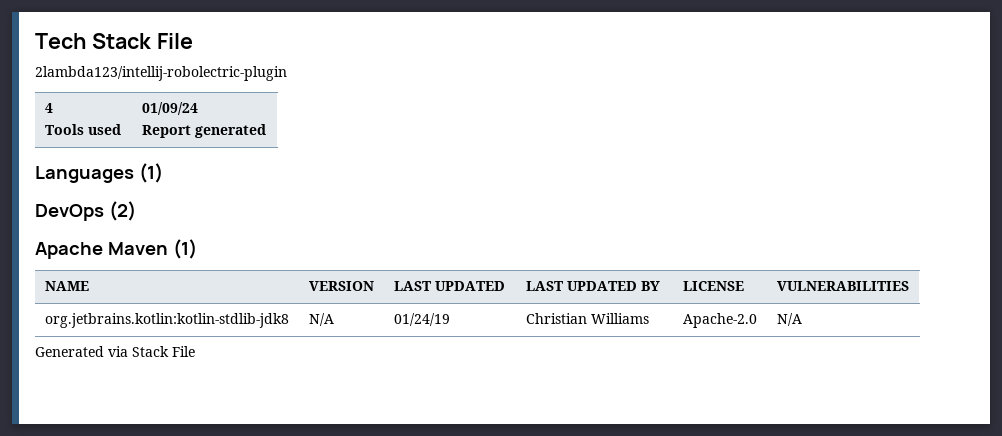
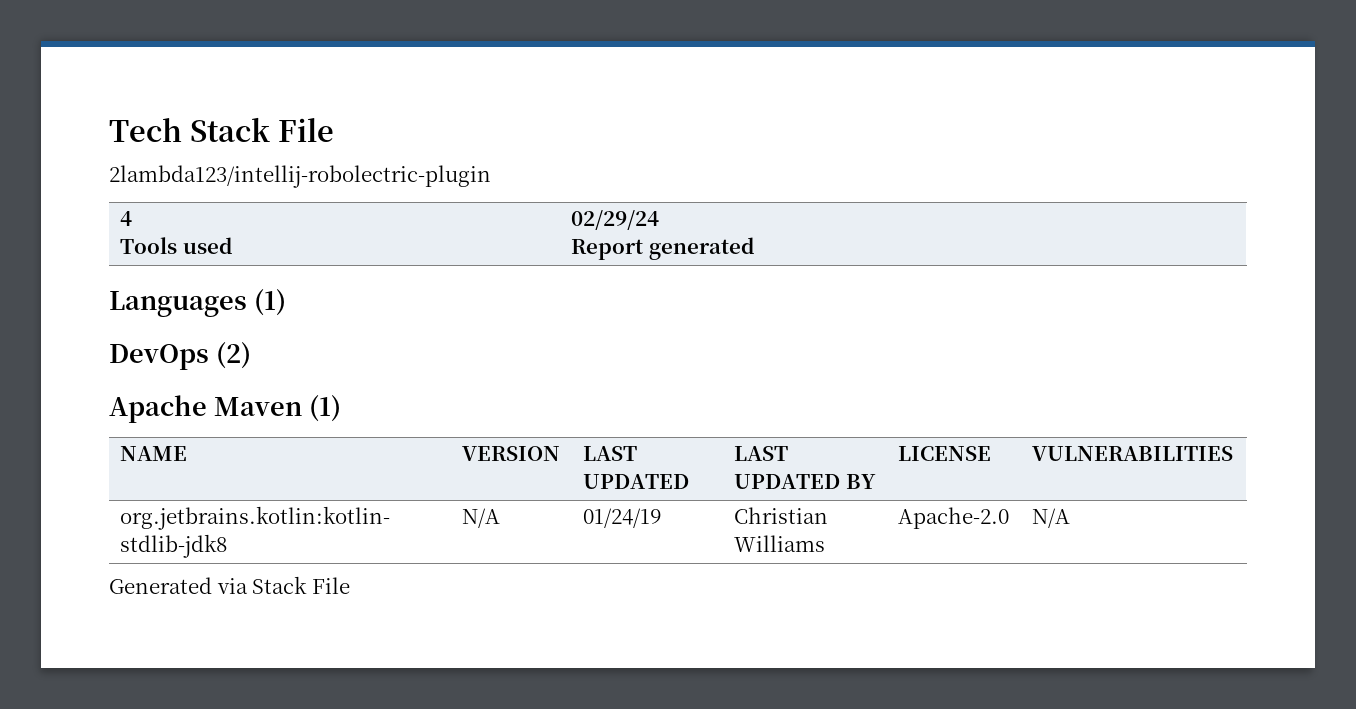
  4
- Tools used | 01/09/24
+ Tools used | 02/29/24

